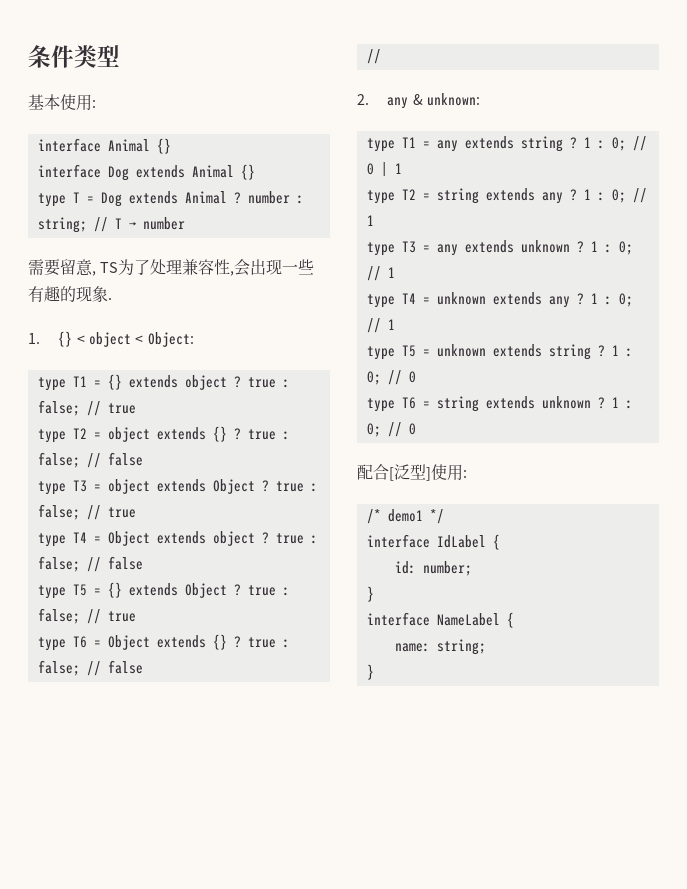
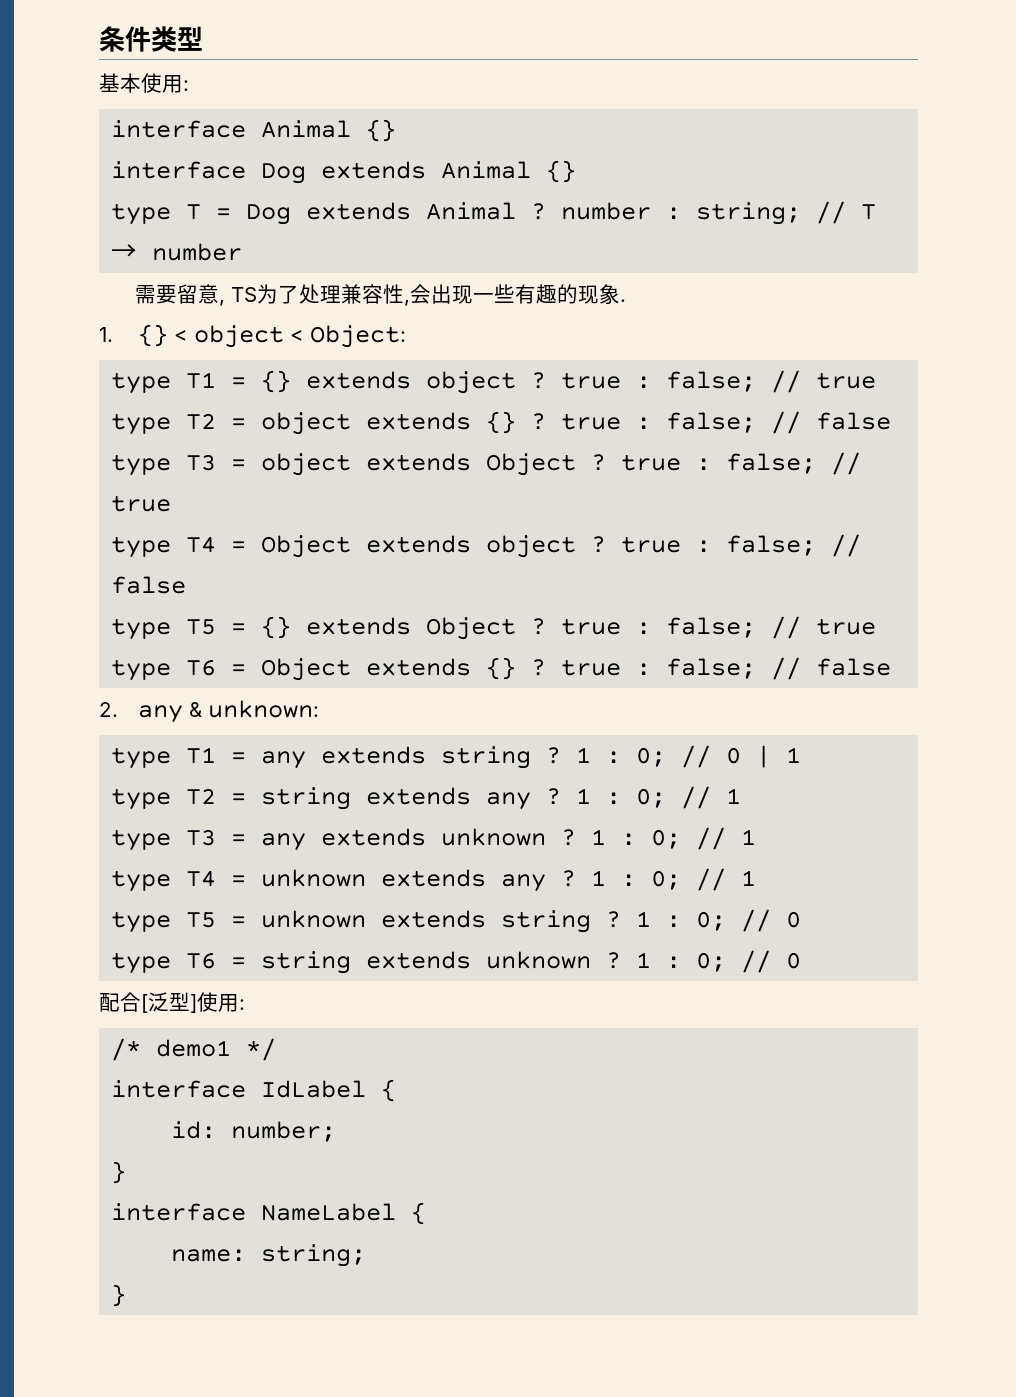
  type T6 = Object extends {} ? true : false; // false
- //

